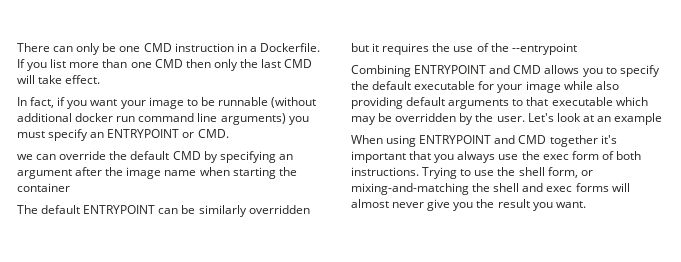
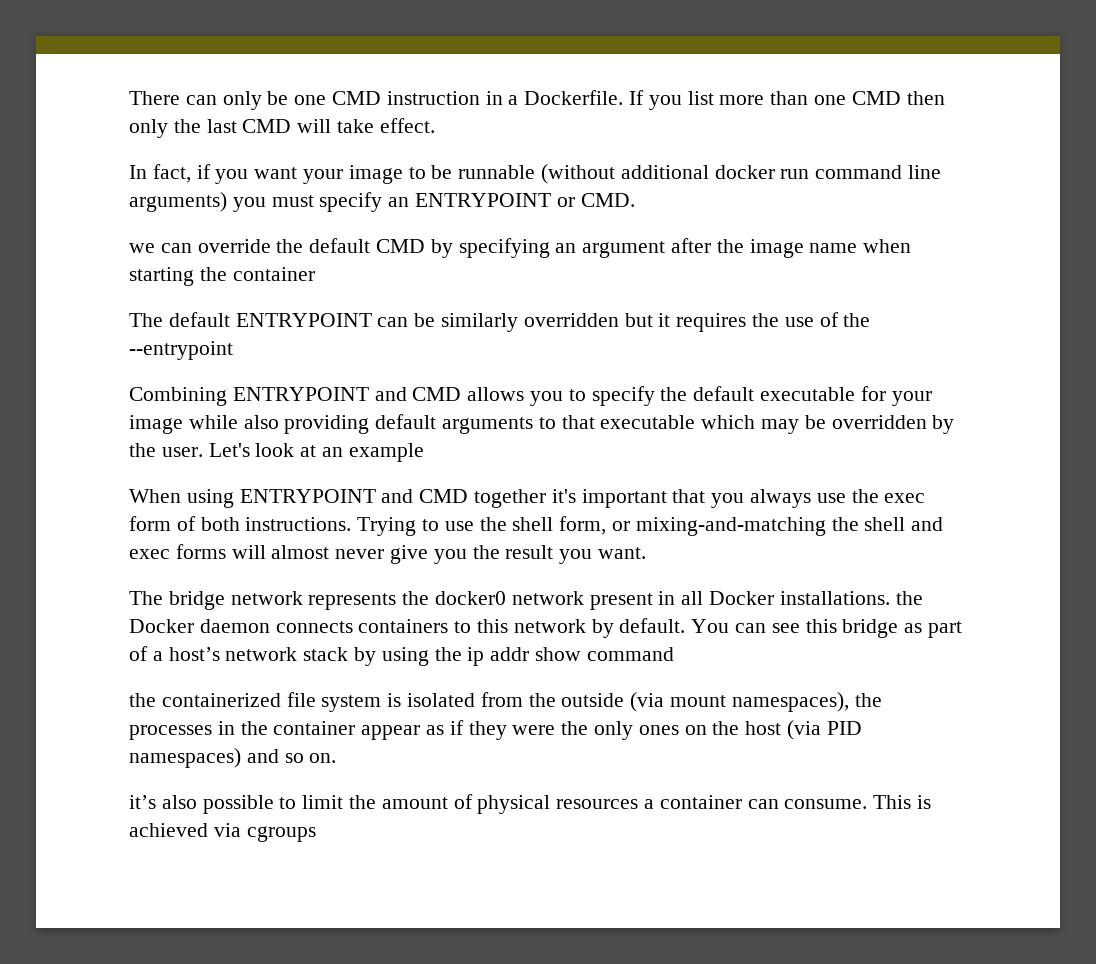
+ The bridge network represents the docker0 network present in all Docker installations. the Docker daemon connects containers to this network by default. You can see this bridge as part of a host’s network stack by using the ip addr show command
+ the containerized file system is isolated from the outside (via mount namespaces), the processes in the container appear as if they were the only ones on the host (via PID namespaces) and so on.
+ it’s also possible to limit the amount of physical resources a container can consume. This is achieved via cgroups

